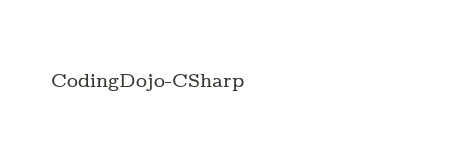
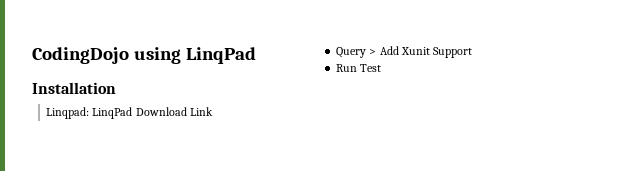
- CodingDojo-CSharp
+ CodingDojo using LinqPad
+ Installation
+ Linqpad: LinqPad Download Link
+ Query > Add Xunit Support
+ Run Test

